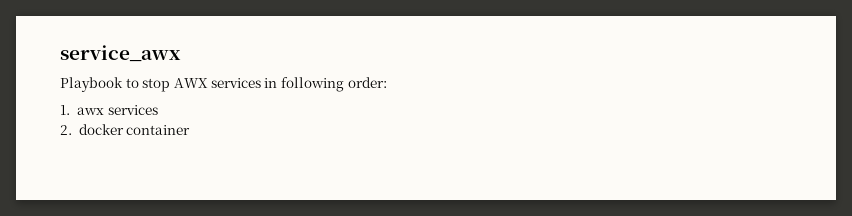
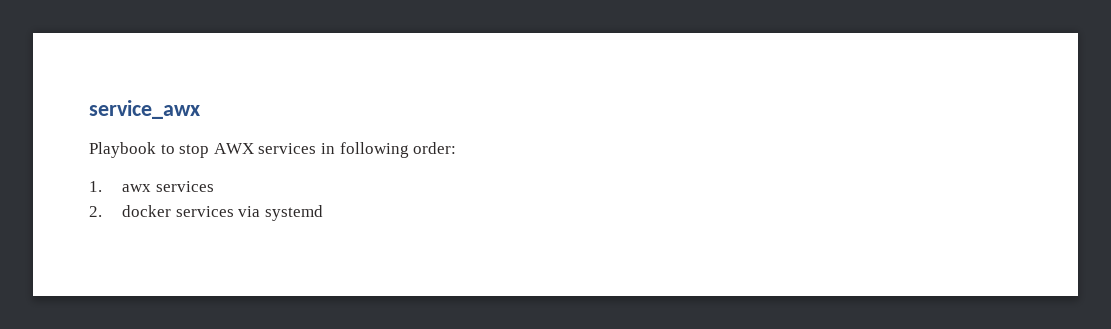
- 2. docker container
+ 2. docker services via systemd

